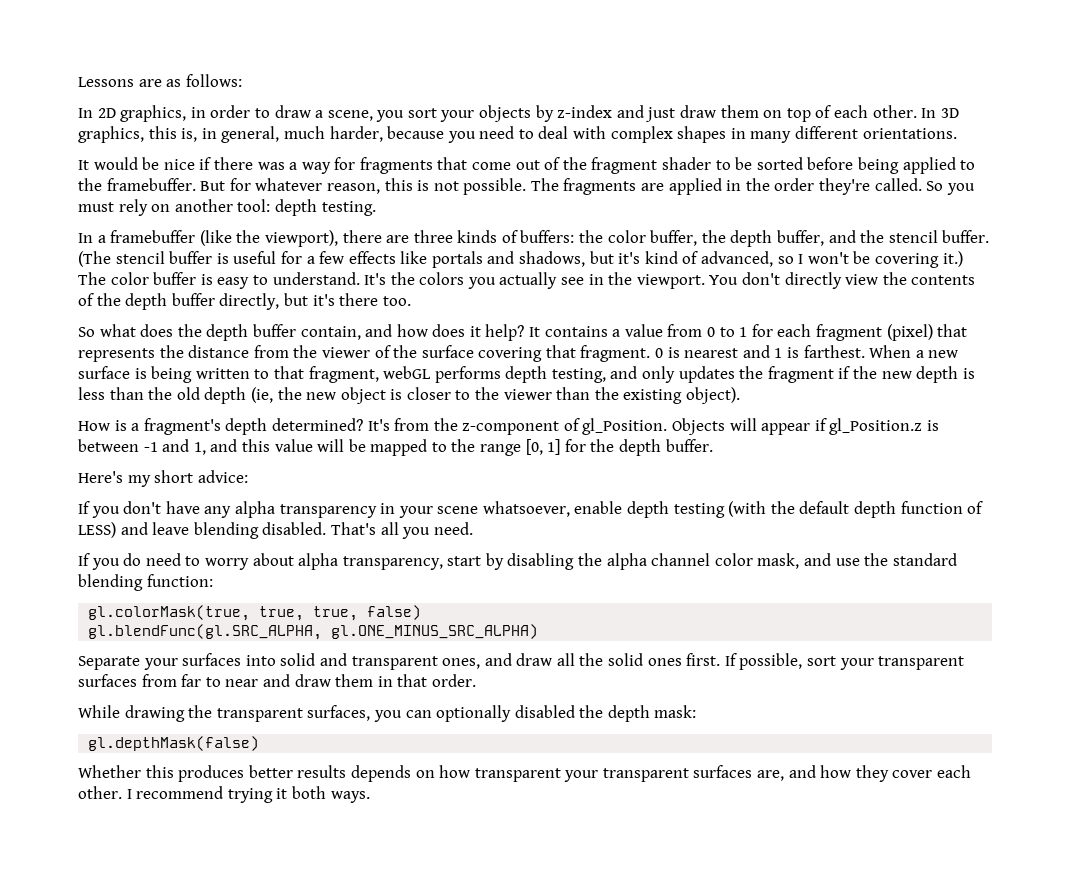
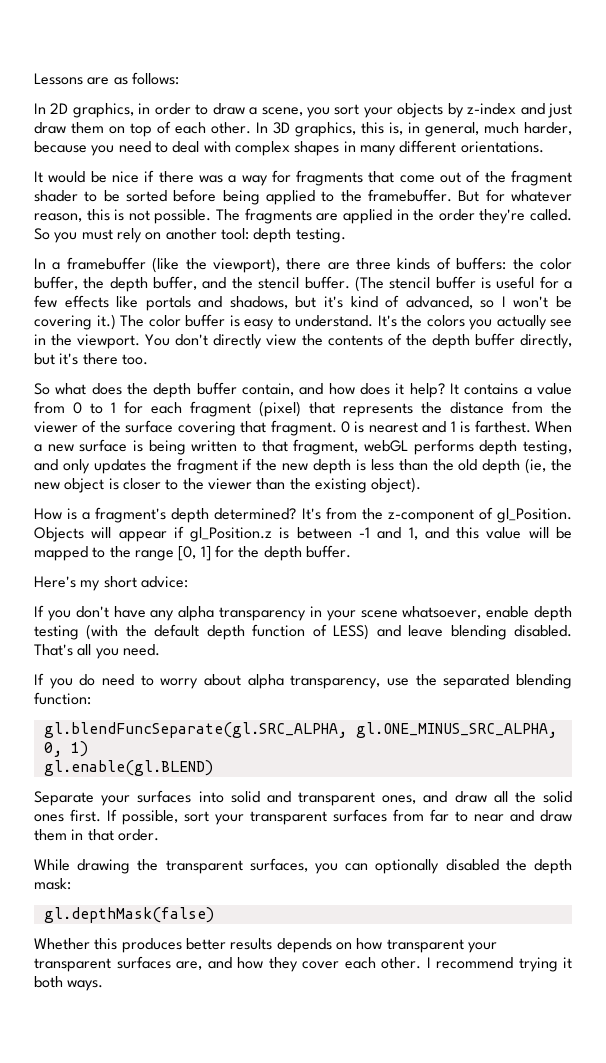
- If you do need to worry about alpha transparency, start by disabling the alpha channel color mask, and use the standard blending function:
+ If you do need to worry about alpha transparency, use the separated blending function:
- gl.colorMask(true, true, true, false)
- gl.blendFunc(gl.SRC_ALPHA, gl.ONE_MINUS_SRC_ALPHA)
+ gl.blendFuncSeparate(gl.SRC_ALPHA, gl.ONE_MINUS_SRC_ALPHA, 0, 1)
+ gl.enable(gl.BLEND)

